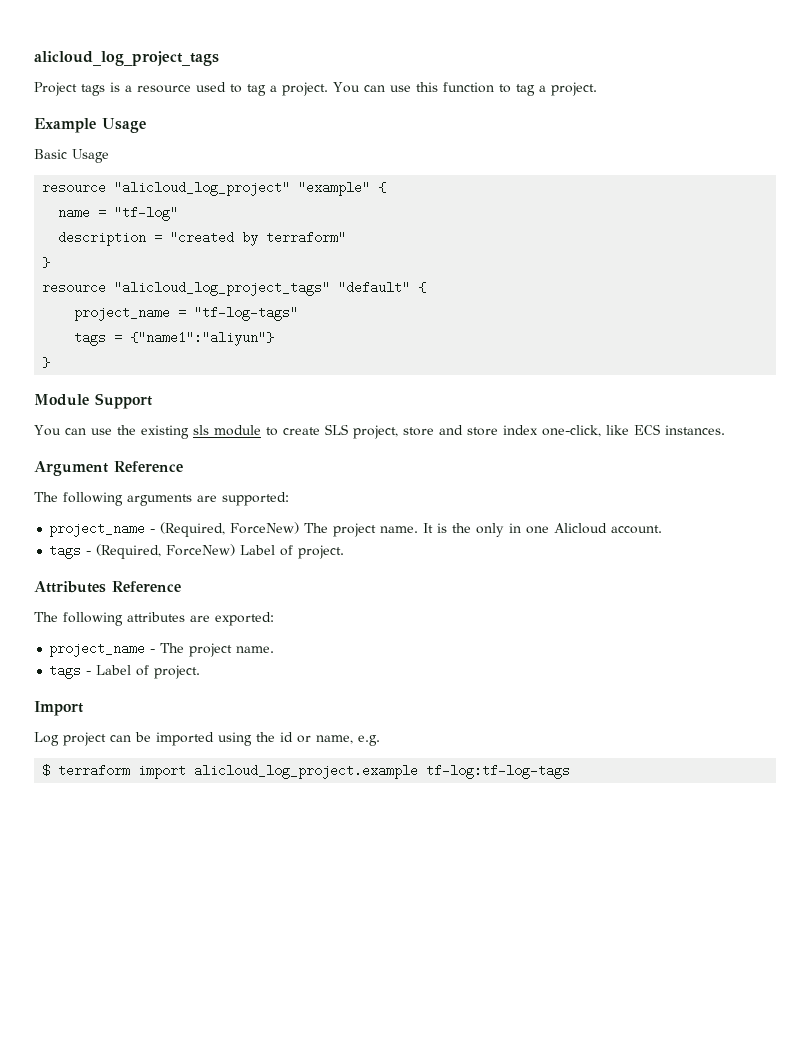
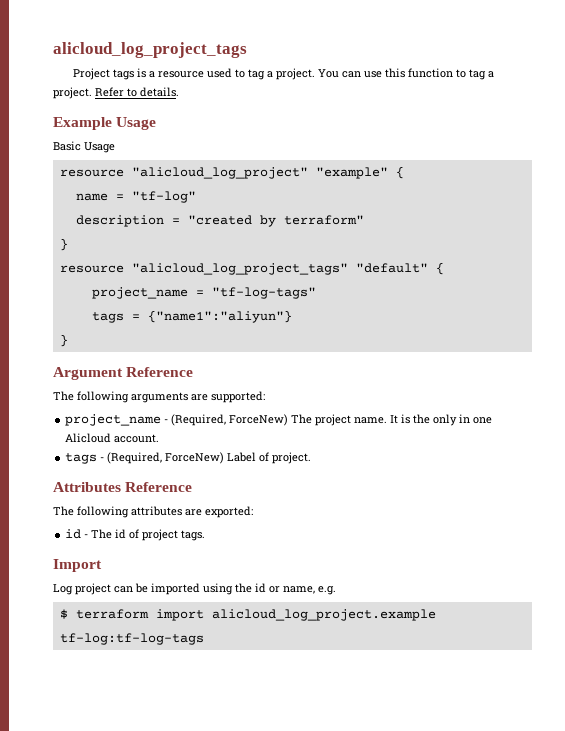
+ Refer to details.
- Module Support
- You can use the existing sls module to create SLS project, store and store index one-click, like ECS instances.
- project_name - The project name.
- tags - Label of project.
+ id - The id of project tags.

